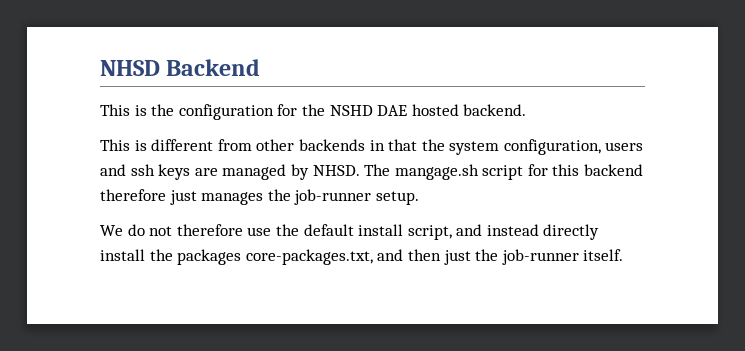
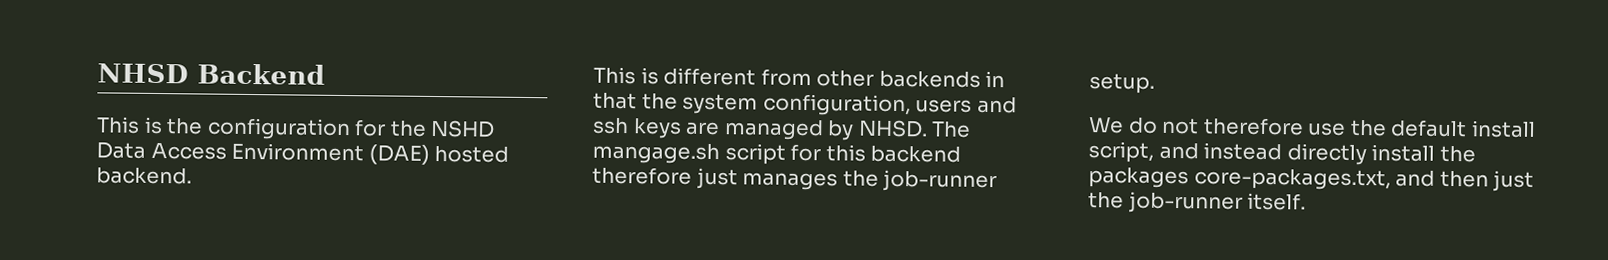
- This is the configuration for the NSHD DAE hosted backend.
+ This is the configuration for the NSHD Data Access Environment (DAE) hosted backend.

